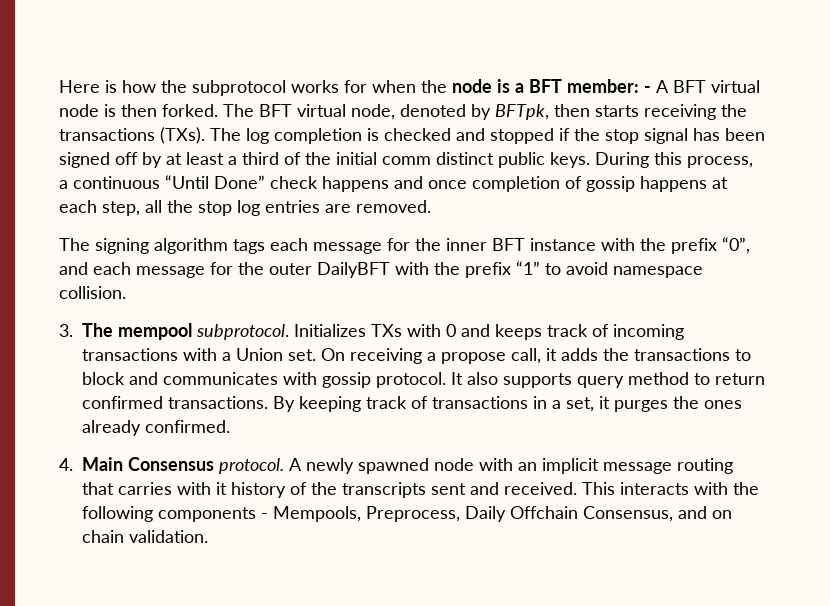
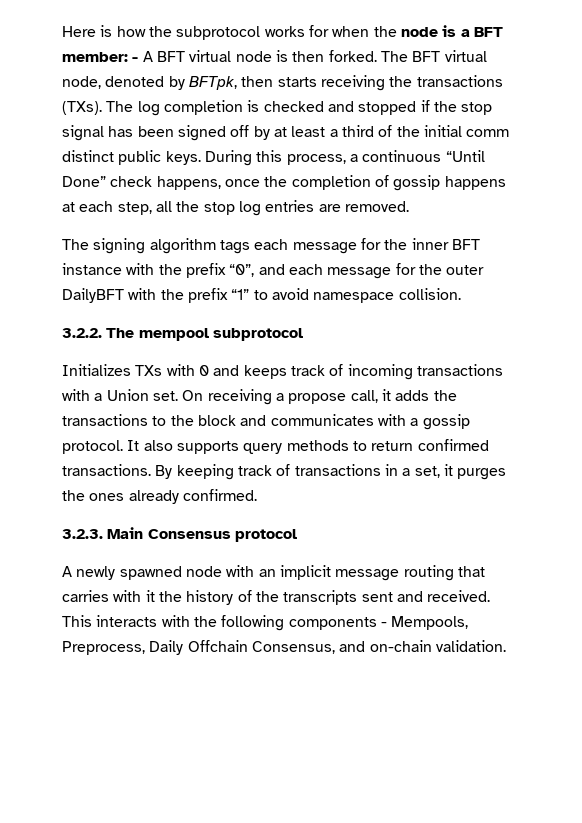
- During this process, a continuous “Until Done” check happens and once completion of gossip happens at each step, all the stop log entries are removed.
+ During this process, a continuous “Until Done” check happens, once the completion of gossip happens at each step, all the stop log entries are removed.
- 3. The mempool subprotocol. Initializes TXs with 0 and keeps track of incoming transactions with a Union set.
+ 3.2.2. The mempool subprotocol
+ Initializes TXs with 0 and keeps track of incoming transactions with a Union set.
- On receiving a propose call, it adds the transactions to block and communicates with gossip protocol.
+ On receiving a propose call, it adds the transactions to the block and communicates with a gossip protocol.
- It also supports query method to return confirmed transactions.
+ It also supports query methods to return confirmed transactions.
- 4. Main Consensus protocol. A newly spawned node with an implicit message routing that carries with it history of the transcripts sent and received.
+ 3.2.3. Main Consensus protocol
+ A newly spawned node with an implicit message routing that carries with it the history of the transcripts sent and received.
- This interacts with the following components - Mempools, Preprocess, Daily Offchain Consensus, and on chain validation.
+ This interacts with the following components - Mempools, Preprocess, Daily Offchain Consensus, and on-chain validation.

